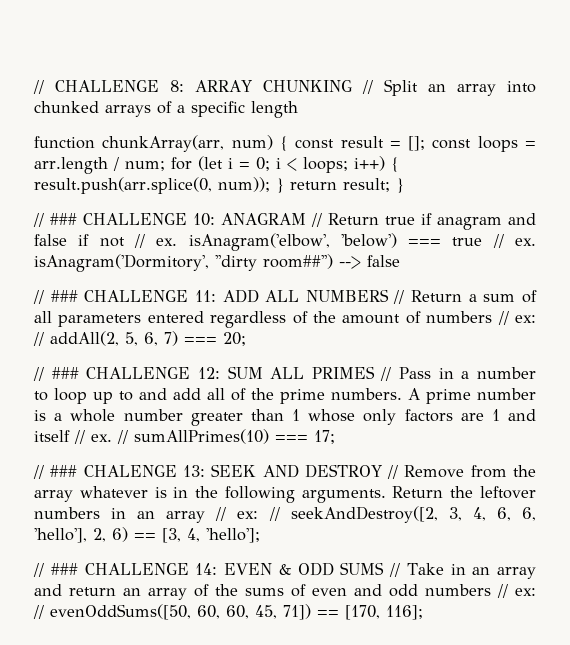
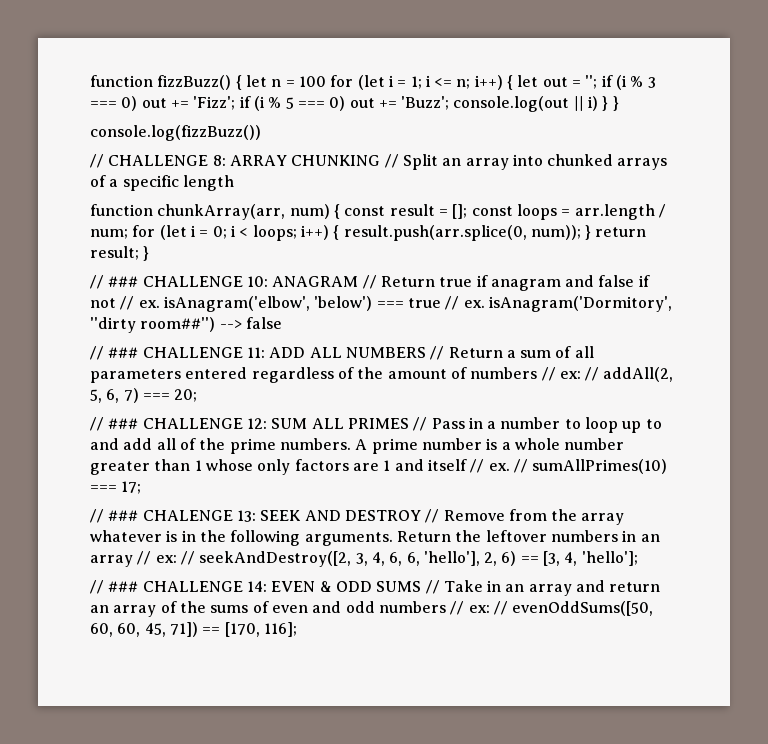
+ function fizzBuzz() { let n = 100 for (let i = 1; i <= n; i++) { let out = ''; if (i % 3 === 0) out += 'Fizz'; if (i % 5 === 0) out += 'Buzz'; console.log(out || i) } }
+ console.log(fizzBuzz())

